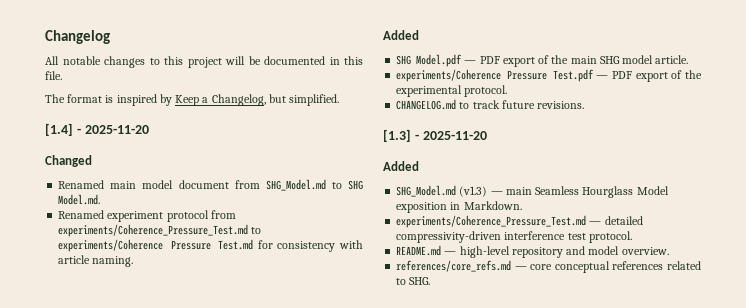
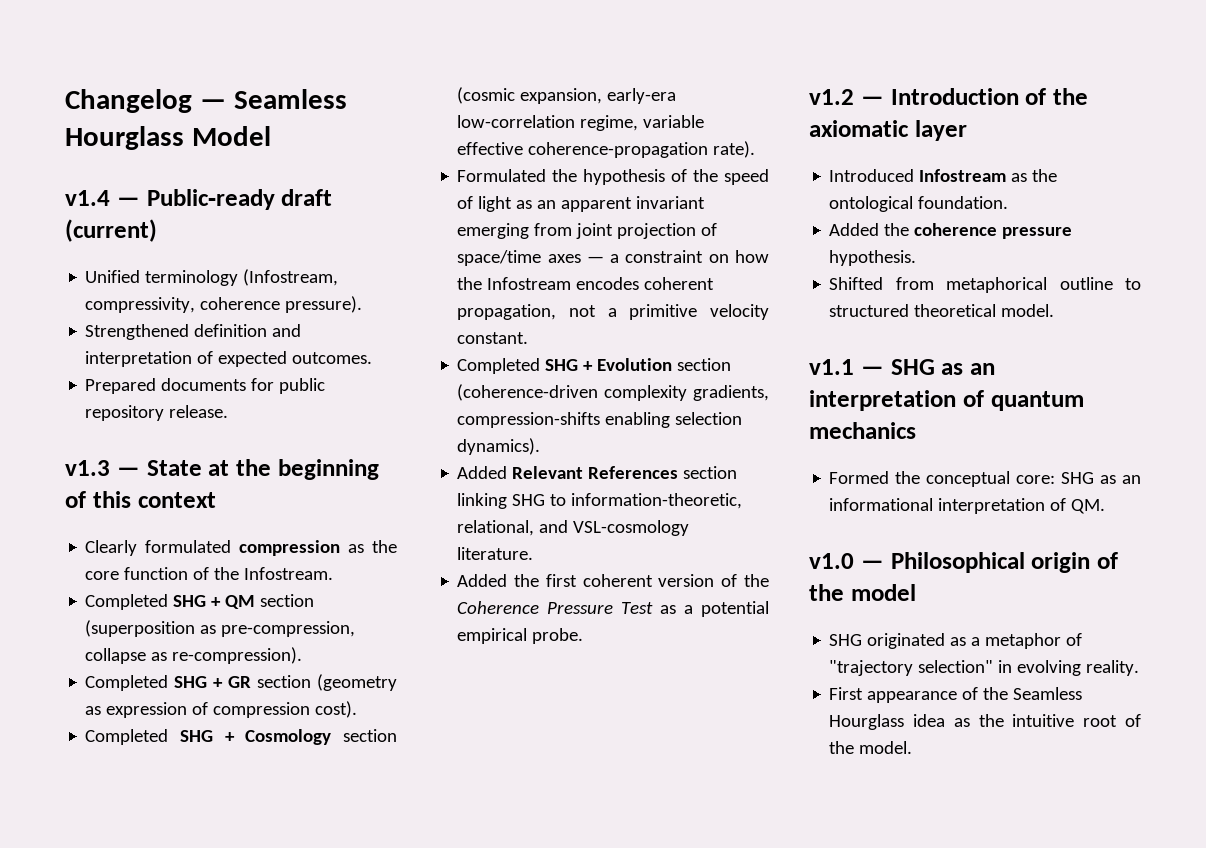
- Changelog
- All notable changes to this project will be documented in this file.
- The format is inspired by Keep a Changelog, but simplified.
- [1.4] - 2025-11-20
- Changed
- Renamed main model document from SHG_Model.md to SHG Model.md.
- Renamed experiment protocol from experiments/Coherence_Pressure_Test.md to experiments/Coherence Pressure Test.md for consistency with article naming.
- Added
- SHG Model.pdf — PDF export of the main SHG model article.
- experiments/Coherence Pressure Test.pdf — PDF export of the experimental protocol.
- CHANGELOG.md to track future revisions.
- [1.3] - 2025-11-20
- Added
- SHG_Model.md (v1.3) — main Seamless Hourglass Model exposition in Markdown.
- experiments/Coherence_Pressure_Test.md — detailed compressivity-driven interference test protocol.
- README.md — high-level repository and model overview.
- references/core_refs.md — core conceptual references related to SHG.
+ Changelog — Seamless Hourglass Model
+ v1.4 — Public‑ready draft (current)
+ Unified terminology (Infostream, compressivity, coherence pressure).
+ Strengthened definition and interpretation of expected outcomes.
+ Prepared documents for public repository release.
+ v1.3 — State at the beginning of this context
+ Clearly formulated compression as the core function of the Infostream.
+ Completed SHG + QM section (superposition as pre-compression, collapse as re-compression).
+ Completed SHG + GR section (geometry as expression of compression cost).
+ Completed SHG + Cosmology section (cosmic expansion, early-era low-correlation regime, variable effective coherence-propagation rate).
+ Formulated the hypothesis of the speed of light as an apparent invariant emerging from joint projection of space/time axes — a constraint on how the Infostream encodes coherent propagation, not a primitive velocity constant.
+ Completed SHG + Evolution section (coherence-driven complexity gradients, compression-shifts enabling selection dynamics).
+ Added Relevant References section linking SHG to information-theoretic, relational, and VSL-cosmology literature.
+ Added the first coherent version of the Coherence Pressure Test as a potential empirical probe.
+ v1.2 — Introduction of the axiomatic layer
+ Introduced Infostream as the ontological foundation.
+ Added the coherence pressure hypothesis.
+ Shifted from metaphorical outline to structured theoretical model.
+ v1.1 — SHG as an interpretation of quantum mechanics
+ Formed the conceptual core: SHG as an informational interpretation of QM.
+ v1.0 — Philosophical origin of the model
+ SHG originated as a metaphor of "trajectory selection" in evolving reality.
+ First appearance of the Seamless Hourglass idea as the intuitive root of the model.

